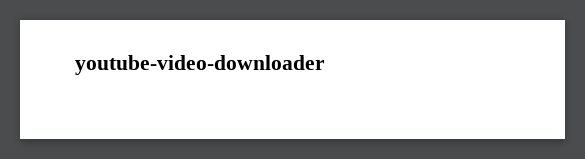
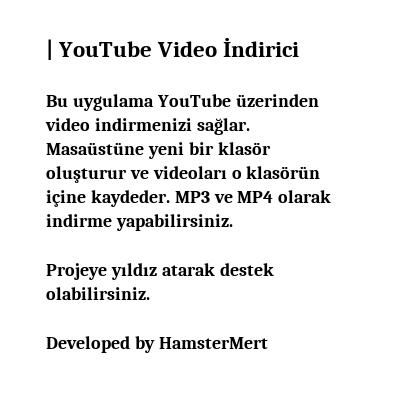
- youtube-video-downloader
+ | YouTube Video İndirici
+ Bu uygulama YouTube üzerinden video indirmenizi sağlar. Masaüstüne yeni bir klasör oluşturur ve videoları o klasörün içine kaydeder. MP3 ve MP4 olarak indirme yapabilirsiniz.
+ Projeye yıldız atarak destek olabilirsiniz.
+ Developed by HamsterMert

